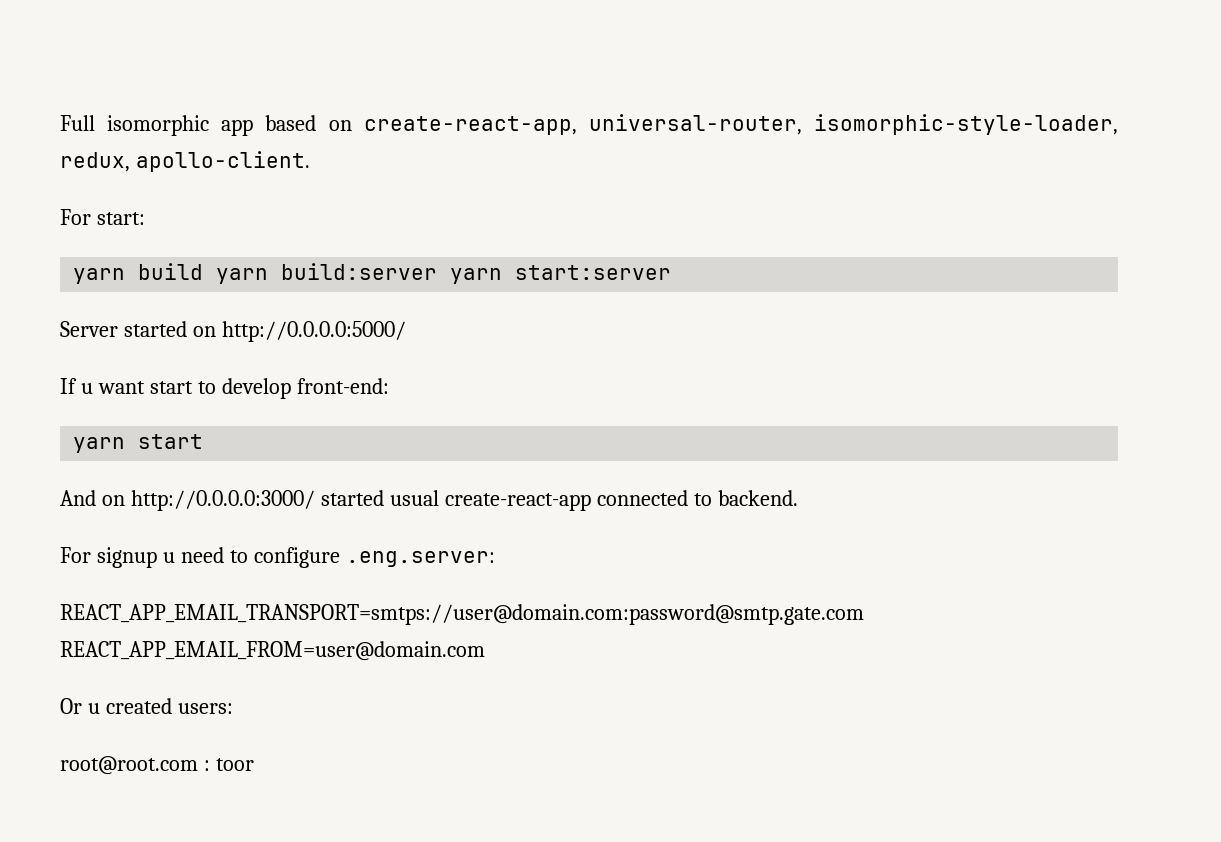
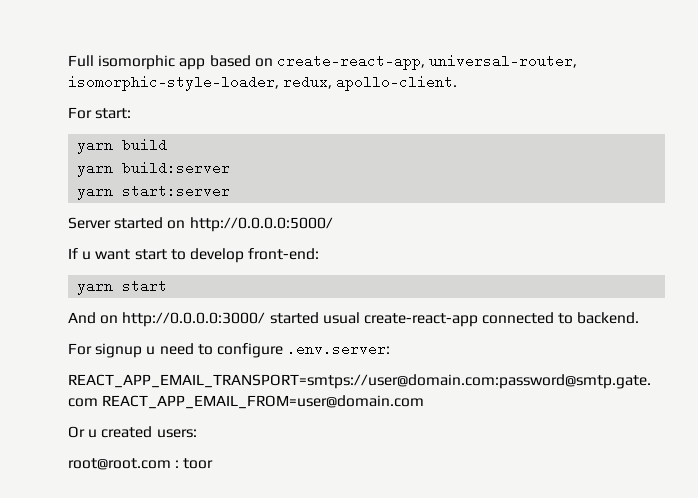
- yarn build yarn build:server yarn start:server
+ yarn build
+ yarn build:server
+ yarn start:server
- For signup u need to configure .eng.server:
+ For signup u need to configure .env.server:

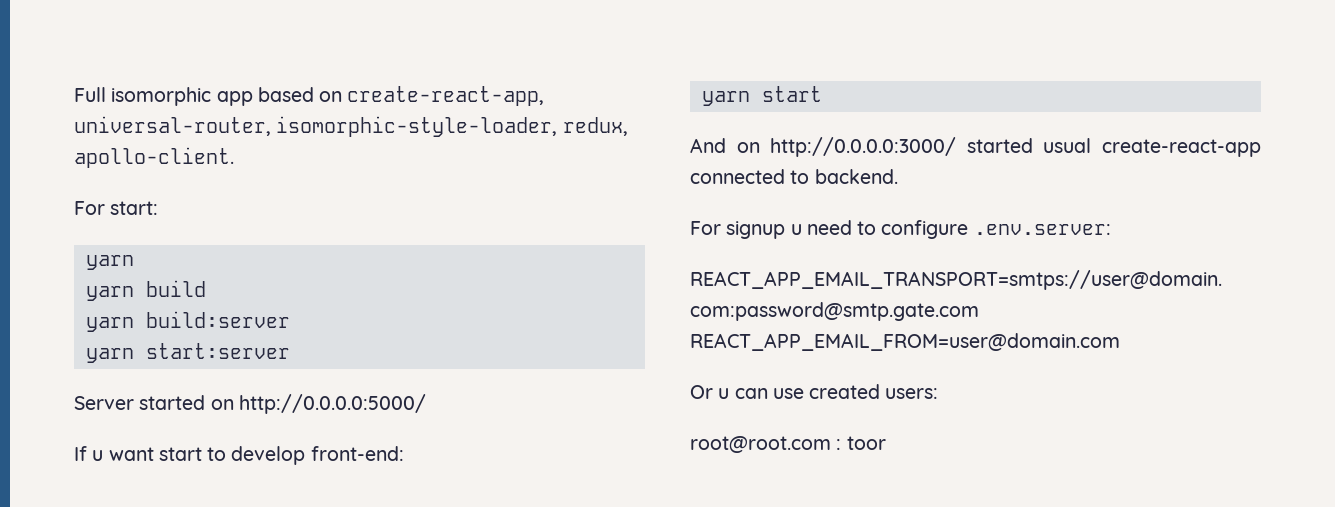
  For start:
+ yarn
- Or u created users:
+ Or u can use created users:

